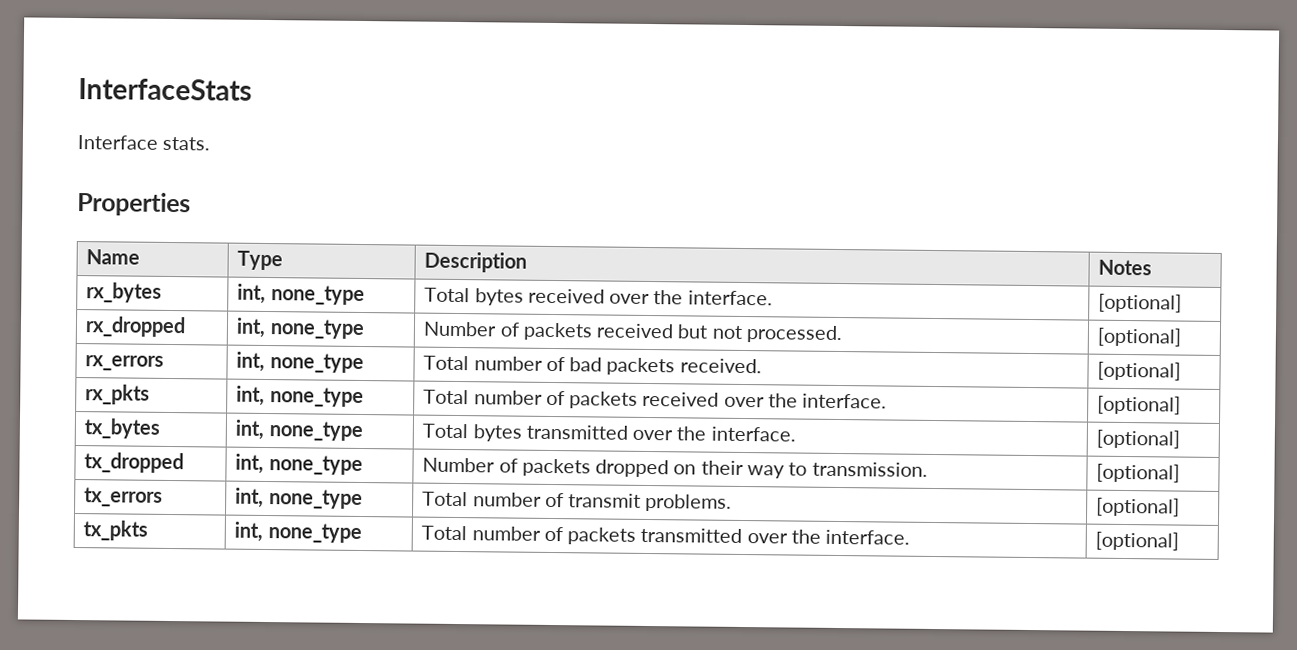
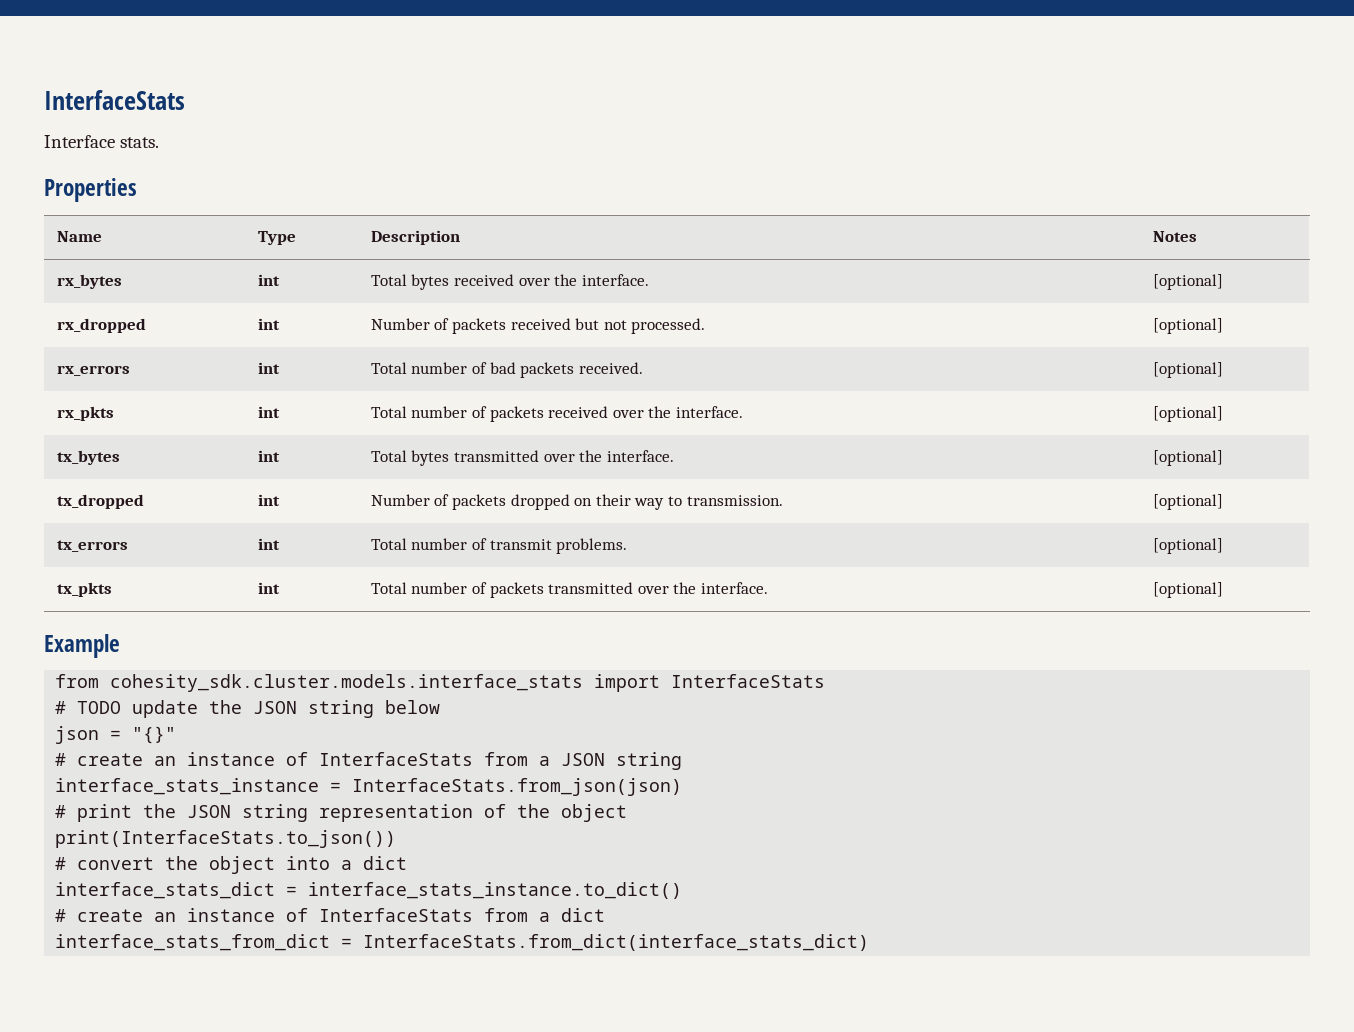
- rx_bytes | int, none_type | Total bytes received over the interface. | [optional]
+ rx_bytes | int | Total bytes received over the interface. | [optional]
- rx_dropped | int, none_type | Number of packets received but not processed. | [optional]
+ rx_dropped | int | Number of packets received but not processed. | [optional]
- rx_errors | int, none_type | Total number of bad packets received. | [optional]
+ rx_errors | int | Total number of bad packets received. | [optional]
- rx_pkts | int, none_type | Total number of packets received over the interface. | [optional]
+ rx_pkts | int | Total number of packets received over the interface. | [optional]
- tx_bytes | int, none_type | Total bytes transmitted over the interface. | [optional]
+ tx_bytes | int | Total bytes transmitted over the interface. | [optional]
- tx_dropped | int, none_type | Number of packets dropped on their way to transmission. | [optional]
+ tx_dropped | int | Number of packets dropped on their way to transmission. | [optional]
- tx_errors | int, none_type | Total number of transmit problems. | [optional]
+ tx_errors | int | Total number of transmit problems. | [optional]
- tx_pkts | int, none_type | Total number of packets transmitted over the interface. | [optional]
+ tx_pkts | int | Total number of packets transmitted over the interface. | [optional]
+ Example
+ from cohesity_sdk.cluster.models.interface_stats import InterfaceStats
+ # TODO update the JSON string below
+ json = "{}"
+ # create an instance of InterfaceStats from a JSON string
+ interface_stats_instance = InterfaceStats.from_json(json)
+ # print the JSON string representation of the object
+ print(InterfaceStats.to_json())
+ # convert the object into a dict
+ interface_stats_dict = interface_stats_instance.to_dict()
+ # create an instance of InterfaceStats from a dict
+ interface_stats_from_dict = InterfaceStats.from_dict(interface_stats_dict)

